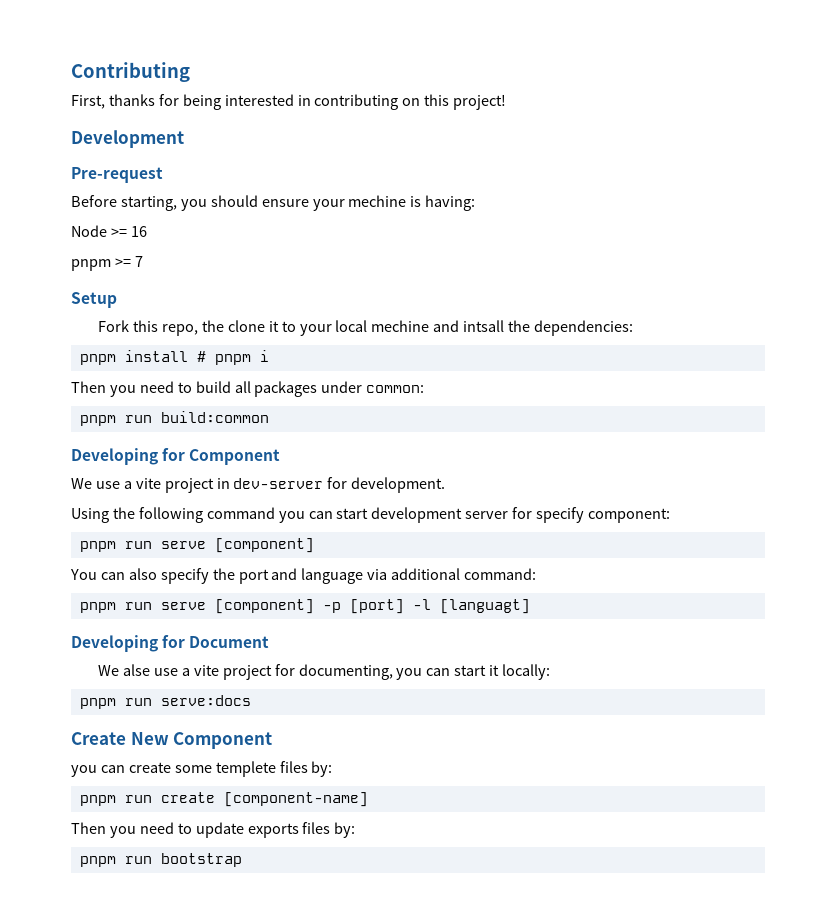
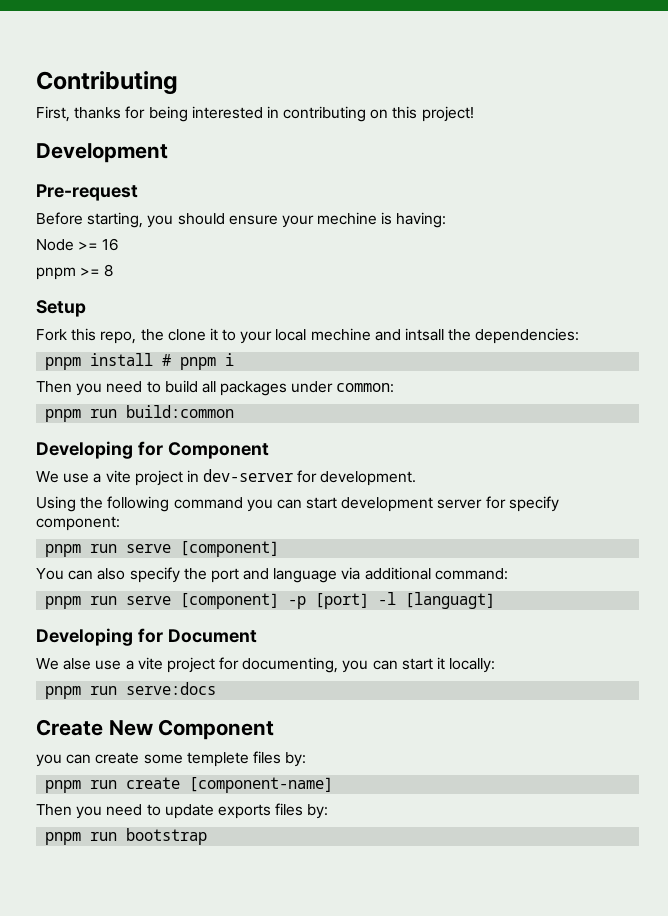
- pnpm >= 7
+ pnpm >= 8

